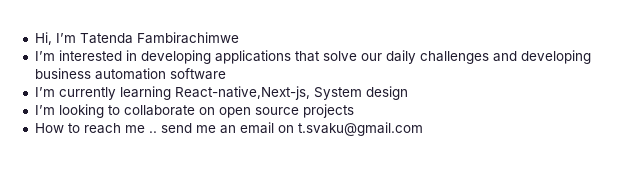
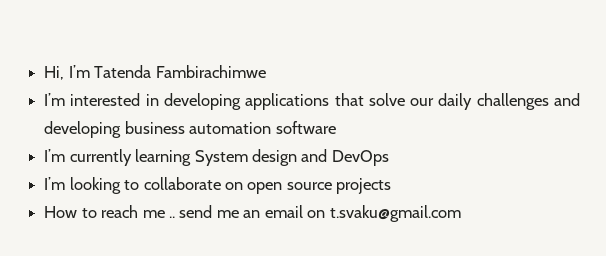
- I’m currently learning React-native,Next-js, System design
+ I’m currently learning System design and DevOps

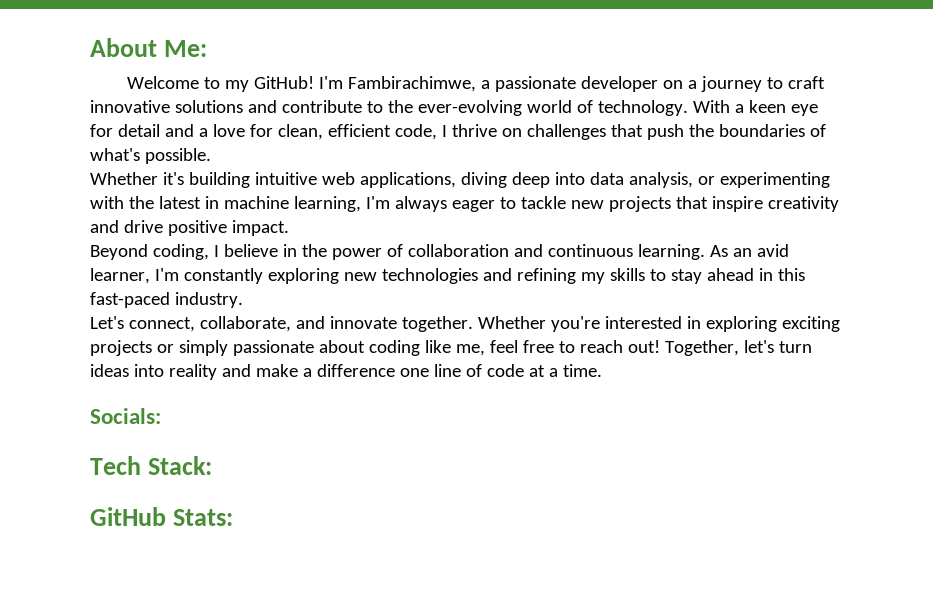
- Hi, I’m Tatenda Fambirachimwe
- I’m interested in developing applications that solve our daily challenges and developing business automation software
- I’m currently learning System design and DevOps
- I’m looking to collaborate on open source projects
- How to reach me .. send me an email on t.svaku@gmail.com
+ About Me:
+ Welcome to my GitHub! I'm Fambirachimwe, a passionate developer on a journey to craft innovative solutions and contribute to the ever-evolving world of technology. With a keen eye for detail and a love for clean, efficient code, I thrive on challenges that push the boundaries of what's possible.
+ Whether it's building intuitive web applications, diving deep into data analysis, or experimenting with the latest in machine learning, I'm always eager to tackle new projects that inspire creativity and drive positive impact.
+ Beyond coding, I believe in the power of collaboration and continuous learning. As an avid learner, I'm constantly exploring new technologies and refining my skills to stay ahead in this fast-paced industry.
+ Let's connect, collaborate, and innovate together. Whether you're interested in exploring exciting projects or simply passionate about coding like me, feel free to reach out! Together, let's turn ideas into reality and make a difference one line of code at a time.
+ Socials:
+ Tech Stack:
+ GitHub Stats:

